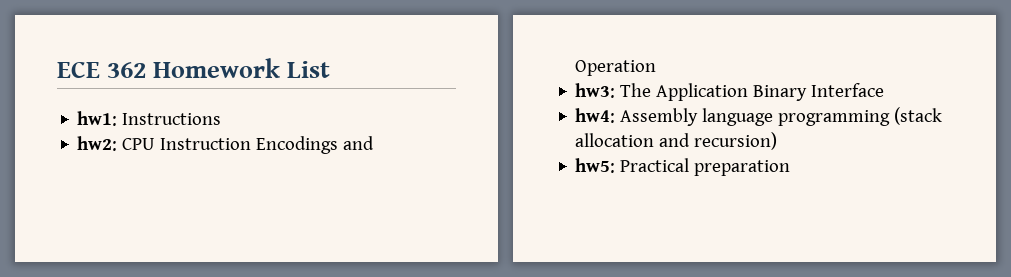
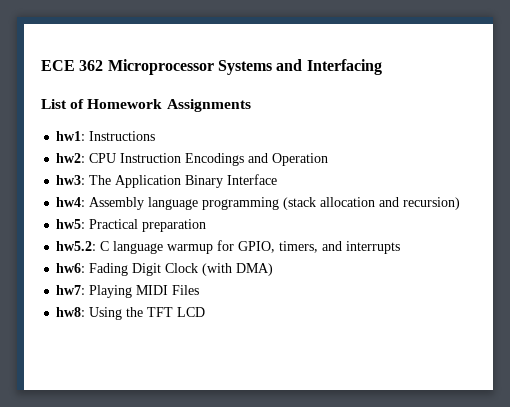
- ECE 362 Homework List
+ ECE 362 Microprocessor Systems and Interfacing
+ List of Homework Assignments
+ hw5.2: C language warmup for GPIO, timers, and interrupts
+ hw6: Fading Digit Clock (with DMA)
+ hw7: Playing MIDI Files
+ hw8: Using the TFT LCD

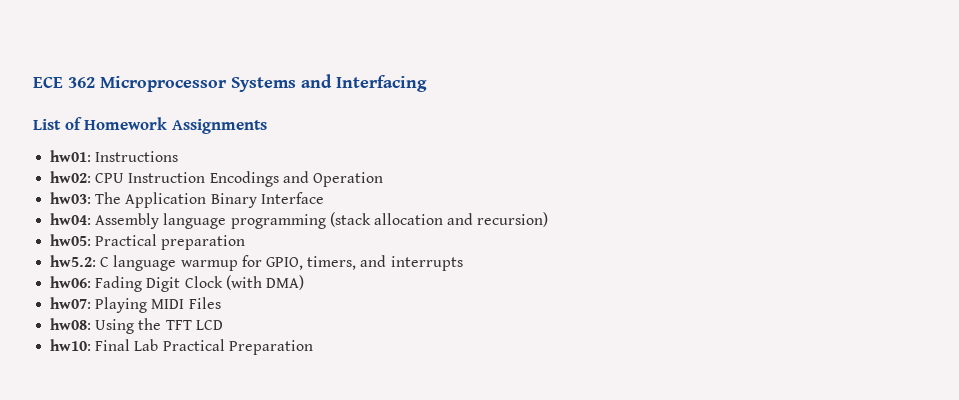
- hw1: Instructions
+ hw01: Instructions
- hw2: CPU Instruction Encodings and Operation
+ hw02: CPU Instruction Encodings and Operation
- hw3: The Application Binary Interface
+ hw03: The Application Binary Interface
- hw4: Assembly language programming (stack allocation and recursion)
+ hw04: Assembly language programming (stack allocation and recursion)
- hw5: Practical preparation
+ hw05: Practical preparation
- hw6: Fading Digit Clock (with DMA)
+ hw06: Fading Digit Clock (with DMA)
- hw7: Playing MIDI Files
+ hw07: Playing MIDI Files
- hw8: Using the TFT LCD
+ hw08: Using the TFT LCD
+ hw10: Final Lab Practical Preparation

